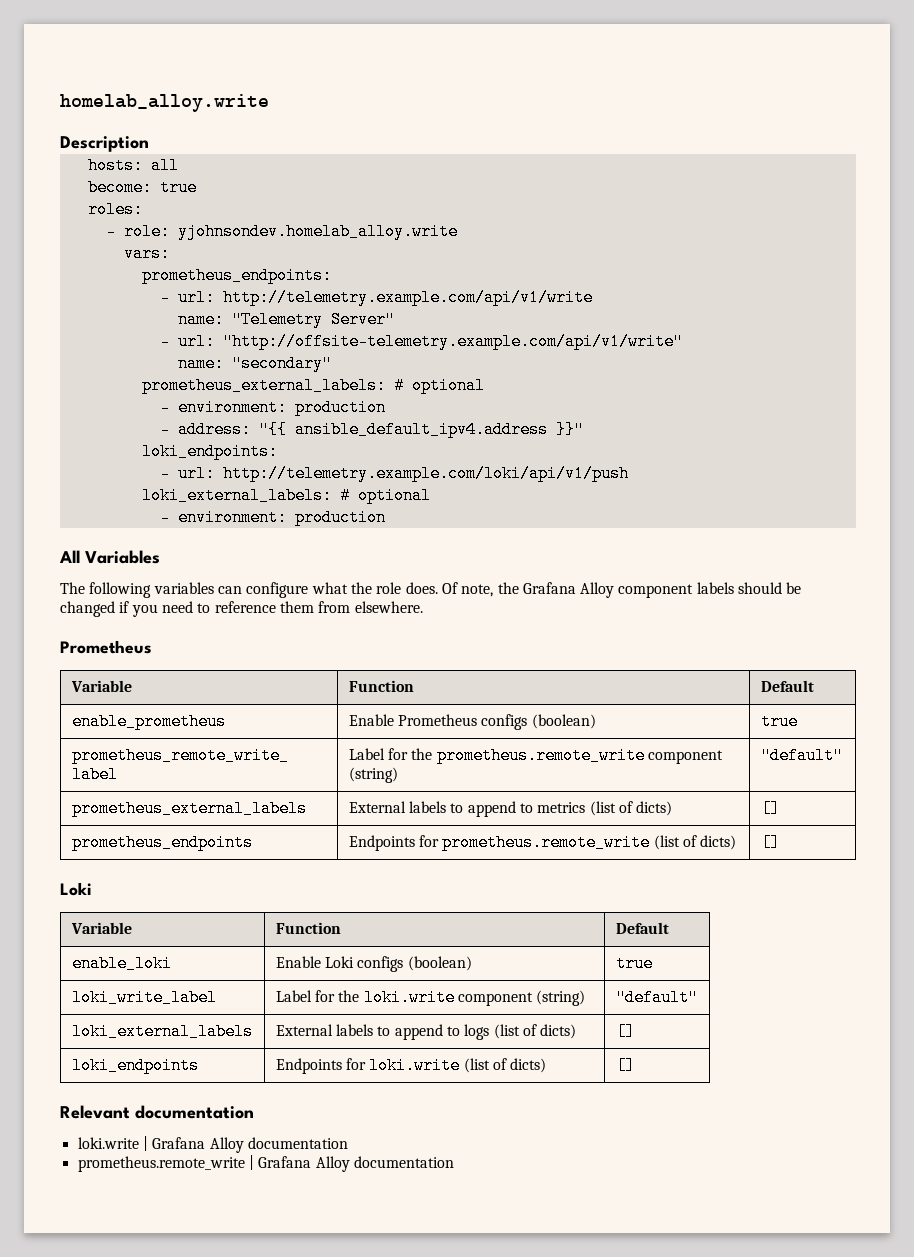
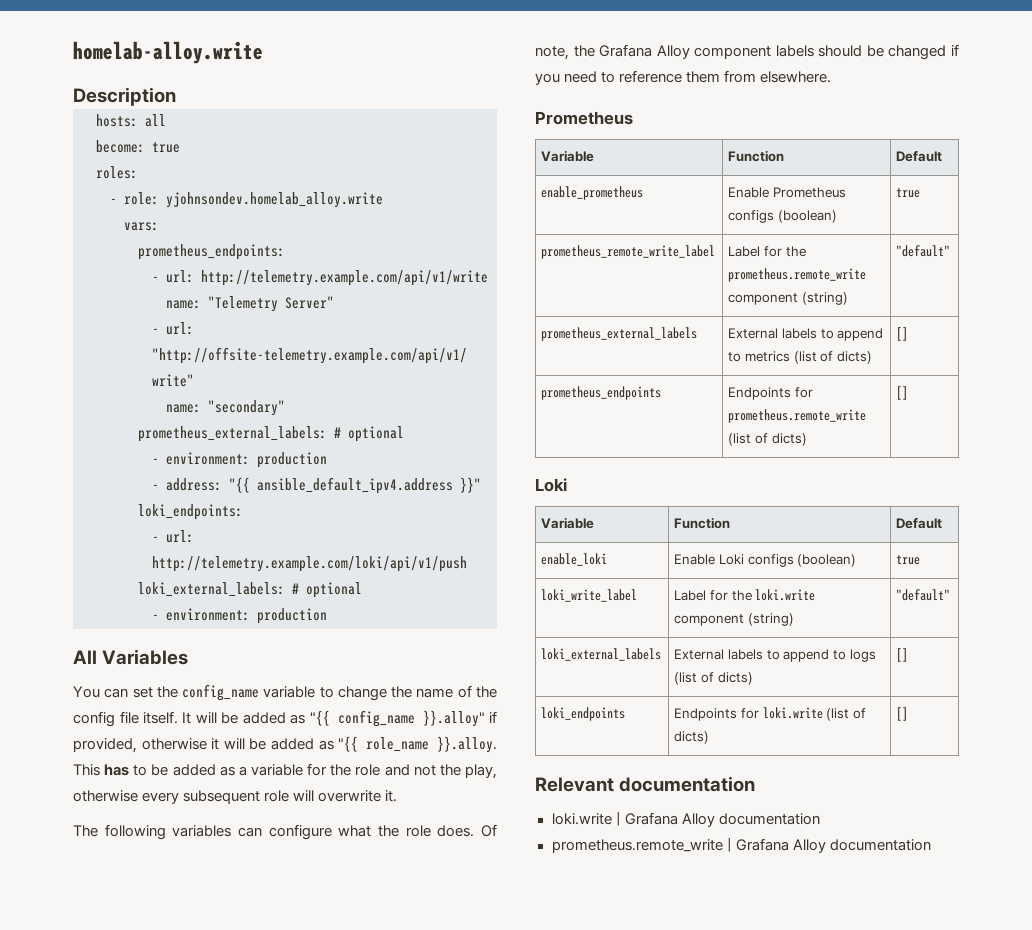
- homelab_alloy.write
+ homelab-alloy.write
+ You can set the config_name variable to change the name of the config file itself. It will be added as "{{ config_name }}.alloy" if provided, otherwise it will be added as "{{ role_name }}.alloy. This has to be added as a variable for the role and not the play, otherwise every subsequent role will overwrite it.

